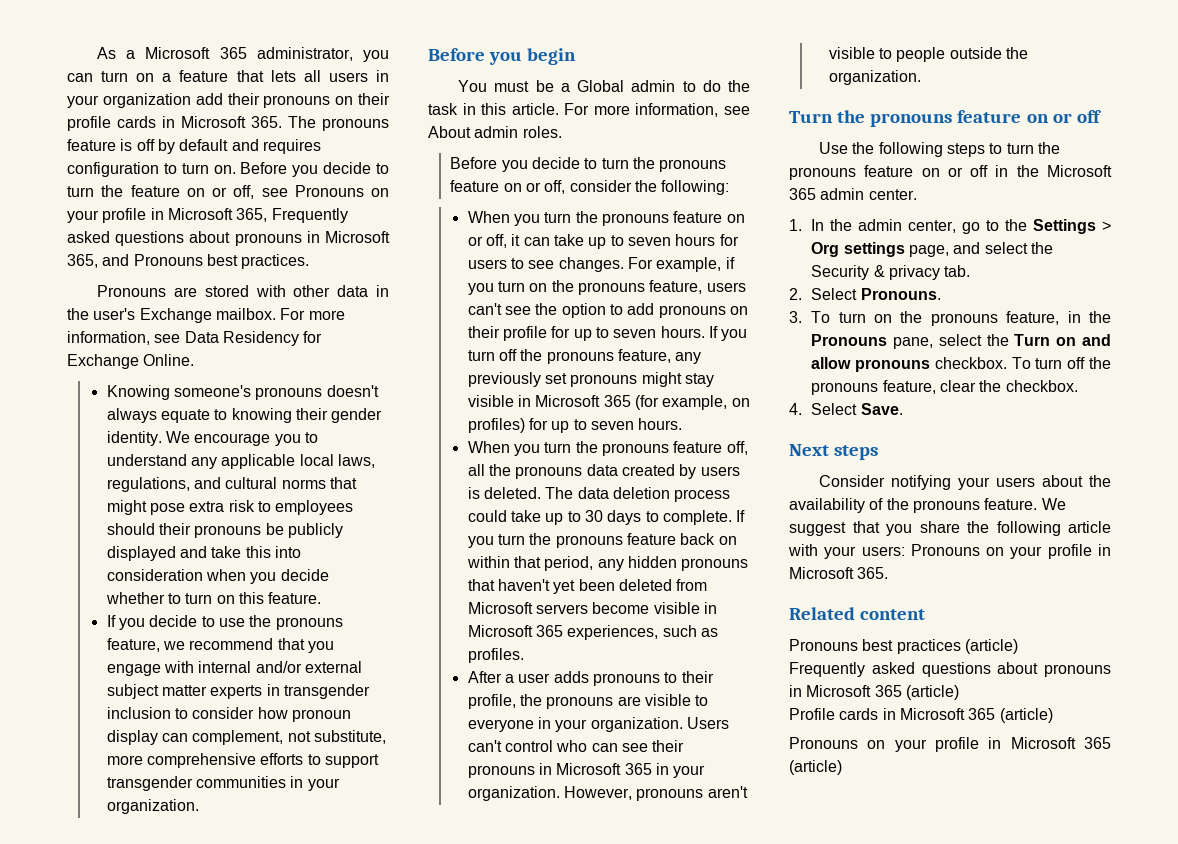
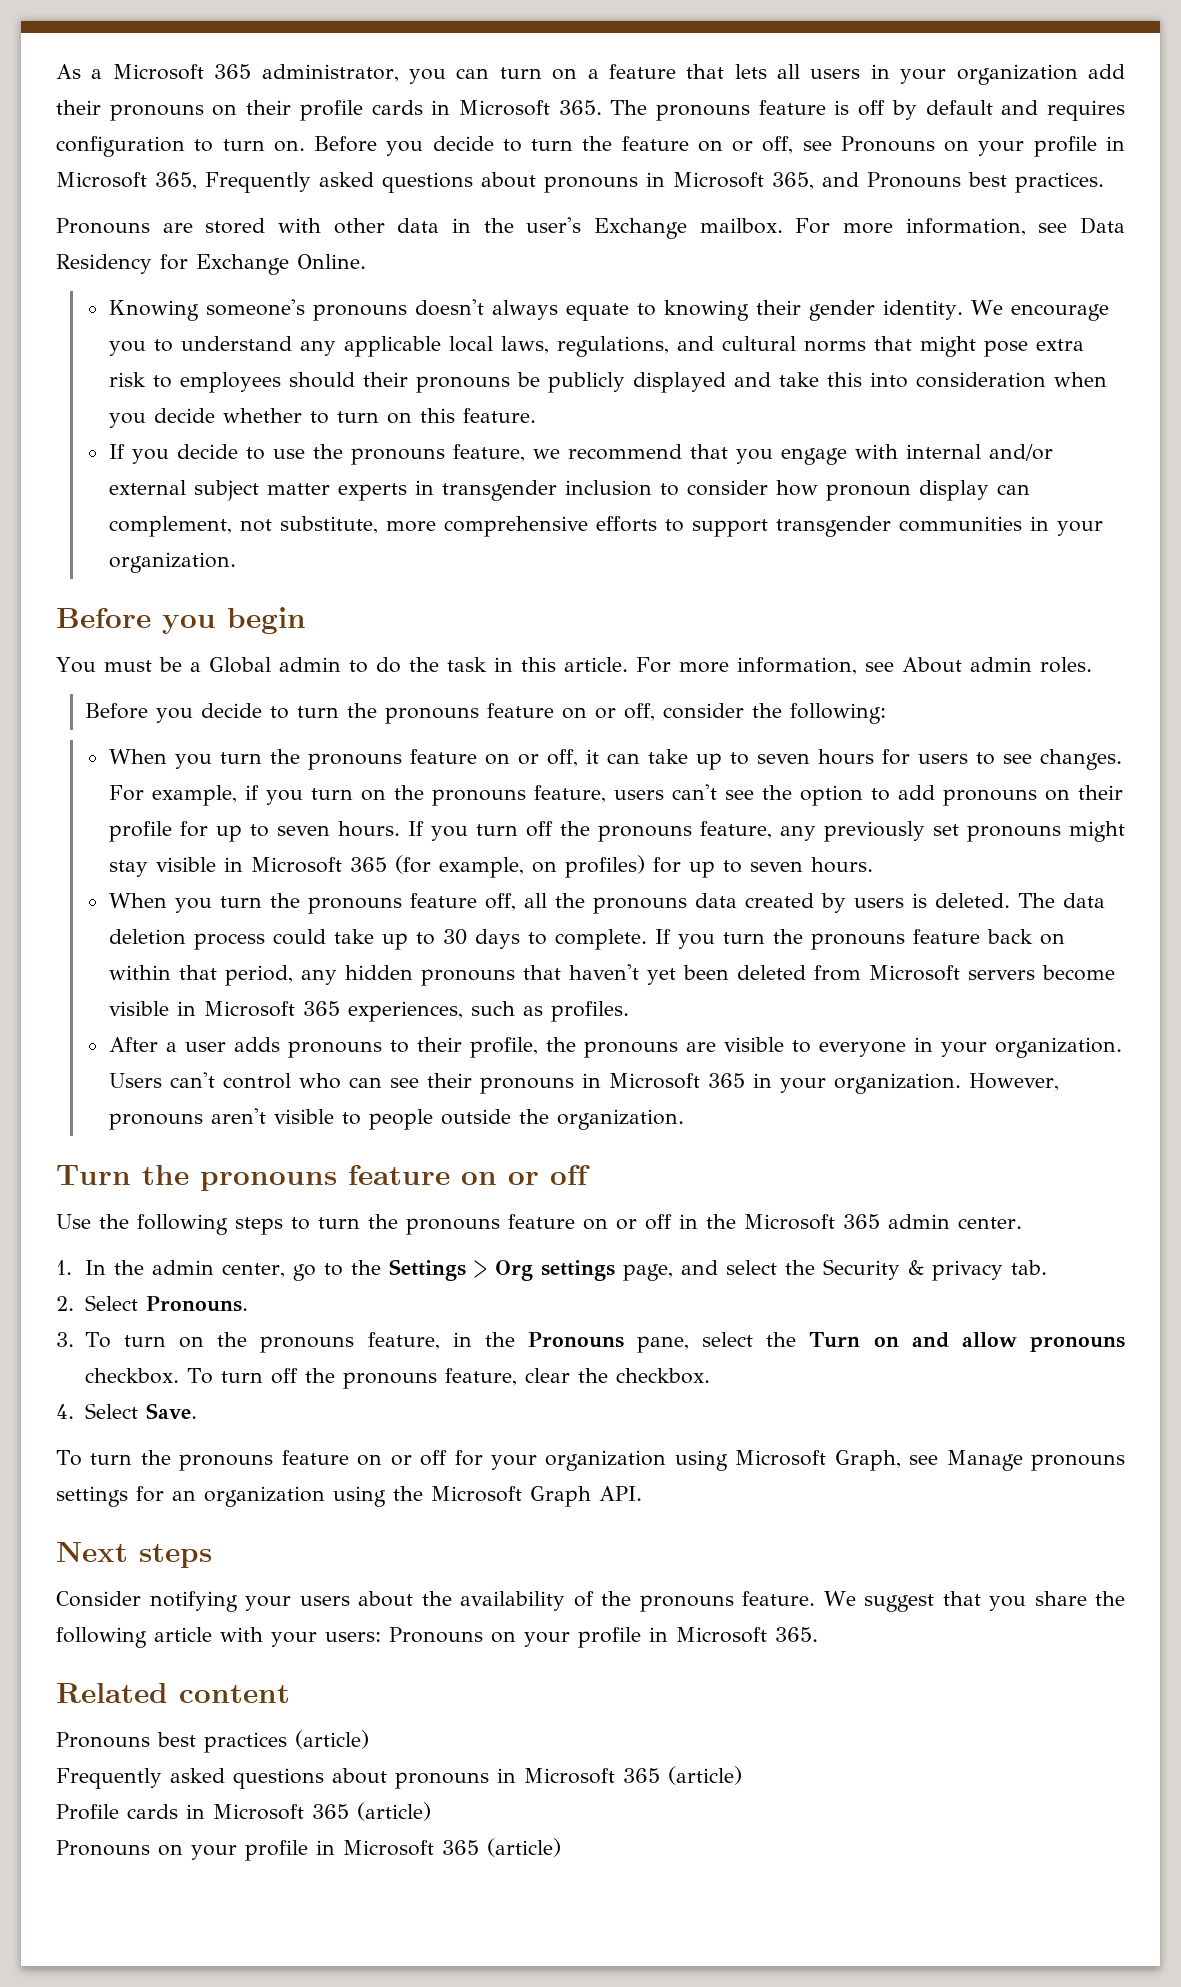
+ To turn the pronouns feature on or off for your organization using Microsoft Graph, see Manage pronouns settings for an organization using the Microsoft Graph API.

